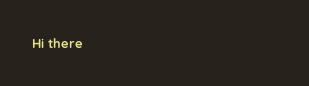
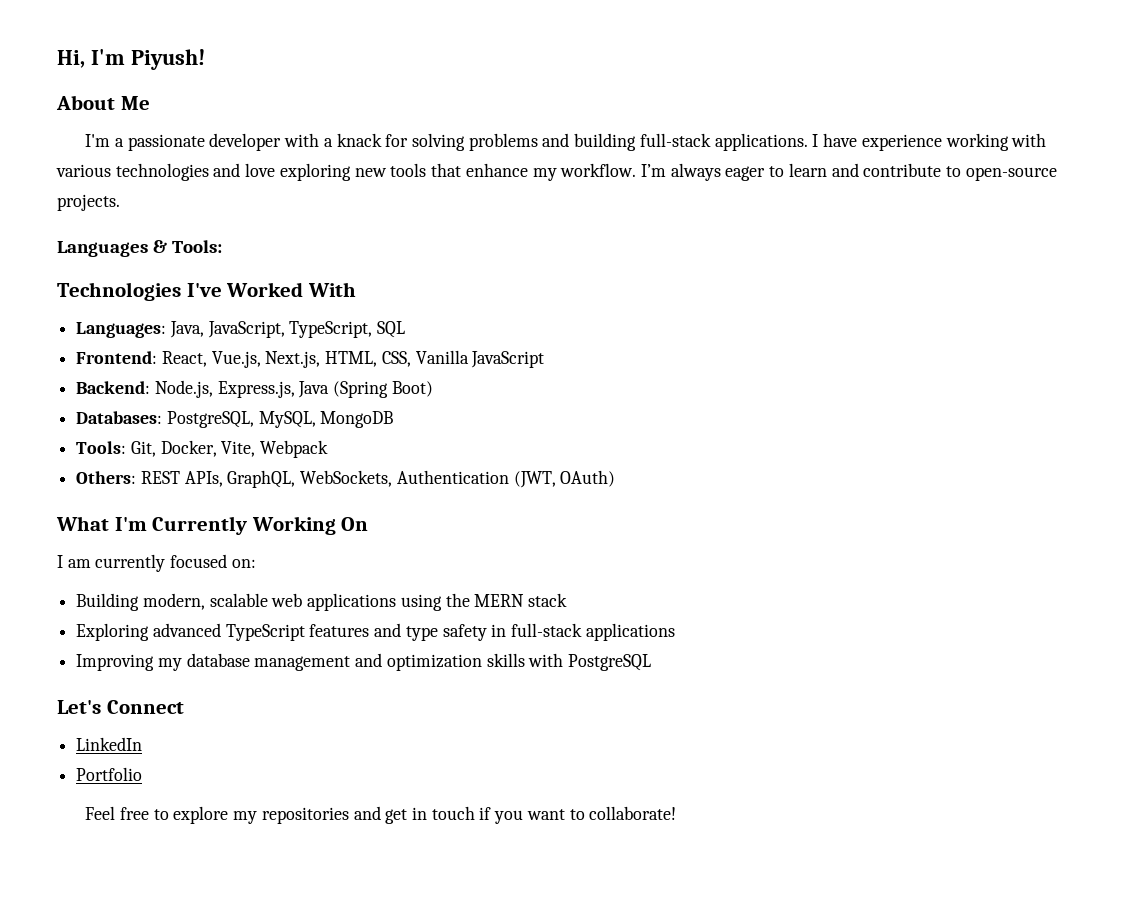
- Hi there
+ Hi, I'm Piyush!
+ About Me
+ I'm a passionate developer with a knack for solving problems and building full-stack applications. I have experience working with various technologies and love exploring new tools that enhance my workflow. I’m always eager to learn and contribute to open-source projects.
+ Languages & Tools:
+ Technologies I've Worked With
+ Languages: Java, JavaScript, TypeScript, SQL
+ Frontend: React, Vue.js, Next.js, HTML, CSS, Vanilla JavaScript
+ Backend: Node.js, Express.js, Java (Spring Boot)
+ Databases: PostgreSQL, MySQL, MongoDB
+ Tools: Git, Docker, Vite, Webpack
+ Others: REST APIs, GraphQL, WebSockets, Authentication (JWT, OAuth)
+ What I'm Currently Working On
+ I am currently focused on:
+ Building modern, scalable web applications using the MERN stack
+ Exploring advanced TypeScript features and type safety in full-stack applications
+ Improving my database management and optimization skills with PostgreSQL
+ Let's Connect
+ LinkedIn
+ Portfolio
+ Feel free to explore my repositories and get in touch if you want to collaborate!

